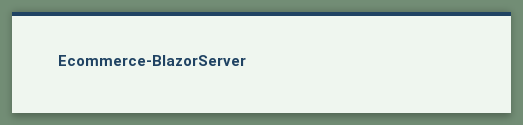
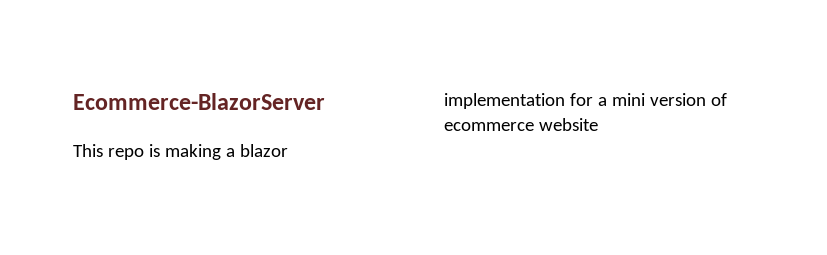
+ This repo is making a blazor implementation for a mini version of ecommerce website

